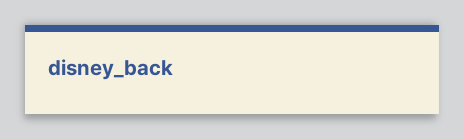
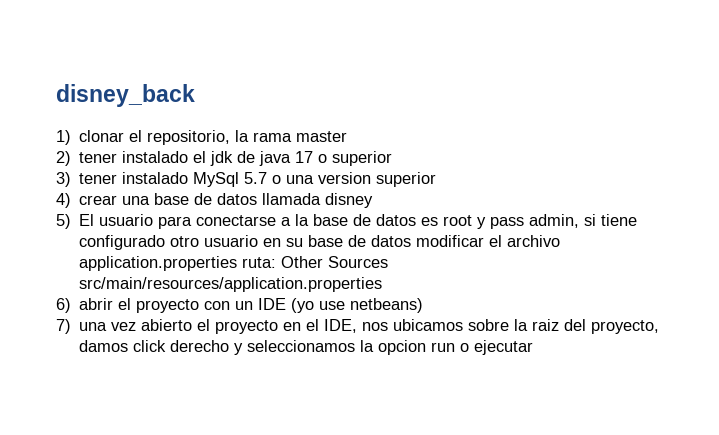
+ 1) clonar el repositorio, la rama master
+ 2) tener instalado el jdk de java 17 o superior
+ 3) tener instalado MySql 5.7 o una version superior
+ 4) crear una base de datos llamada disney
+ 5) El usuario para conectarse a la base de datos es root y pass admin, si tiene configurado otro usuario en su base de datos modificar el archivo application.properties ruta: Other Sources src/main/resources/application.properties
+ 6) abrir el proyecto con un IDE (yo use netbeans)
+ 7) una vez abierto el proyecto en el IDE, nos ubicamos sobre la raiz del proyecto, damos click derecho y seleccionamos la opcion run o ejecutar

